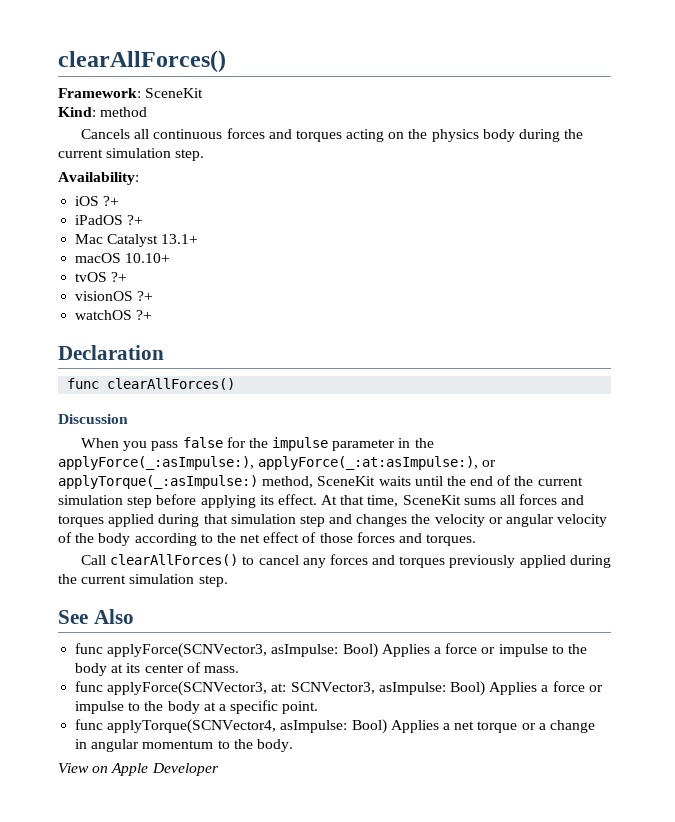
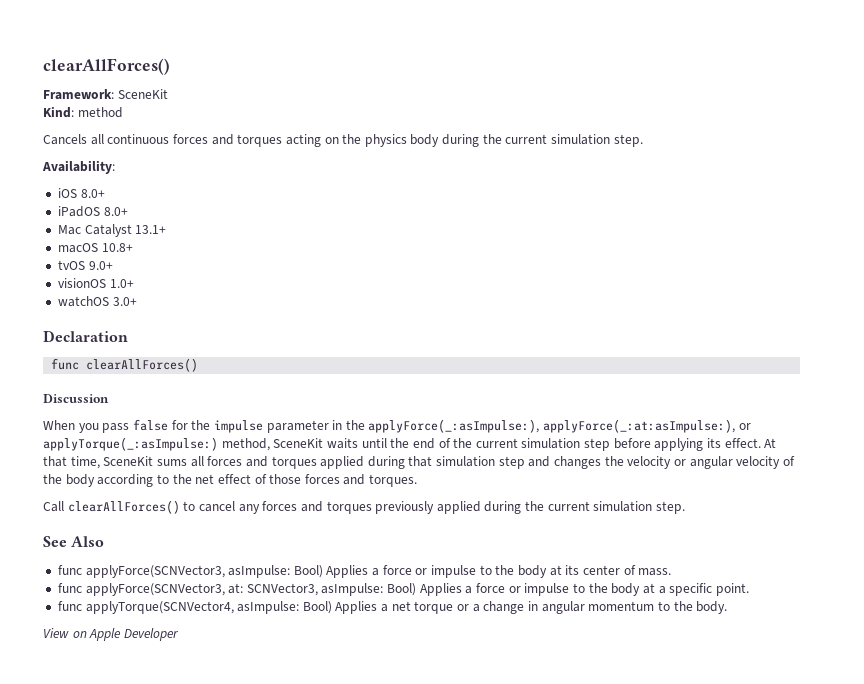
- iOS ?+
+ iOS 8.0+
- iPadOS ?+
+ iPadOS 8.0+
- macOS 10.10+
+ macOS 10.8+
- tvOS ?+
+ tvOS 9.0+
- visionOS ?+
+ visionOS 1.0+
- watchOS ?+
+ watchOS 3.0+

